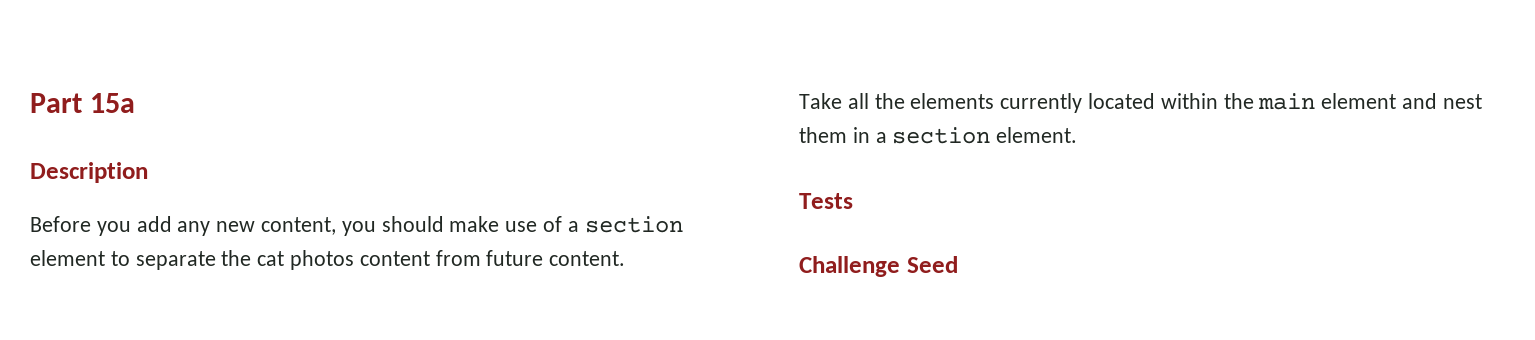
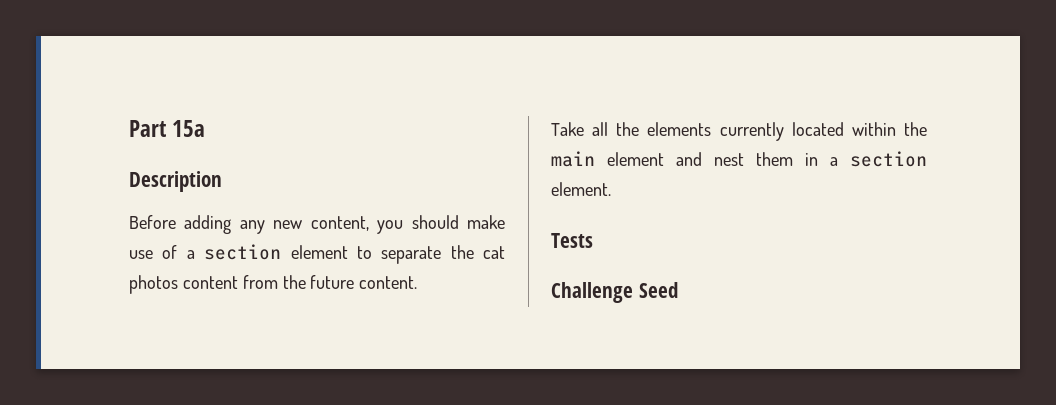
- Before you add any new content, you should make use of a section element to separate the cat photos content from future content.
+ Before adding any new content, you should make use of a section element to separate the cat photos content from the future content.

